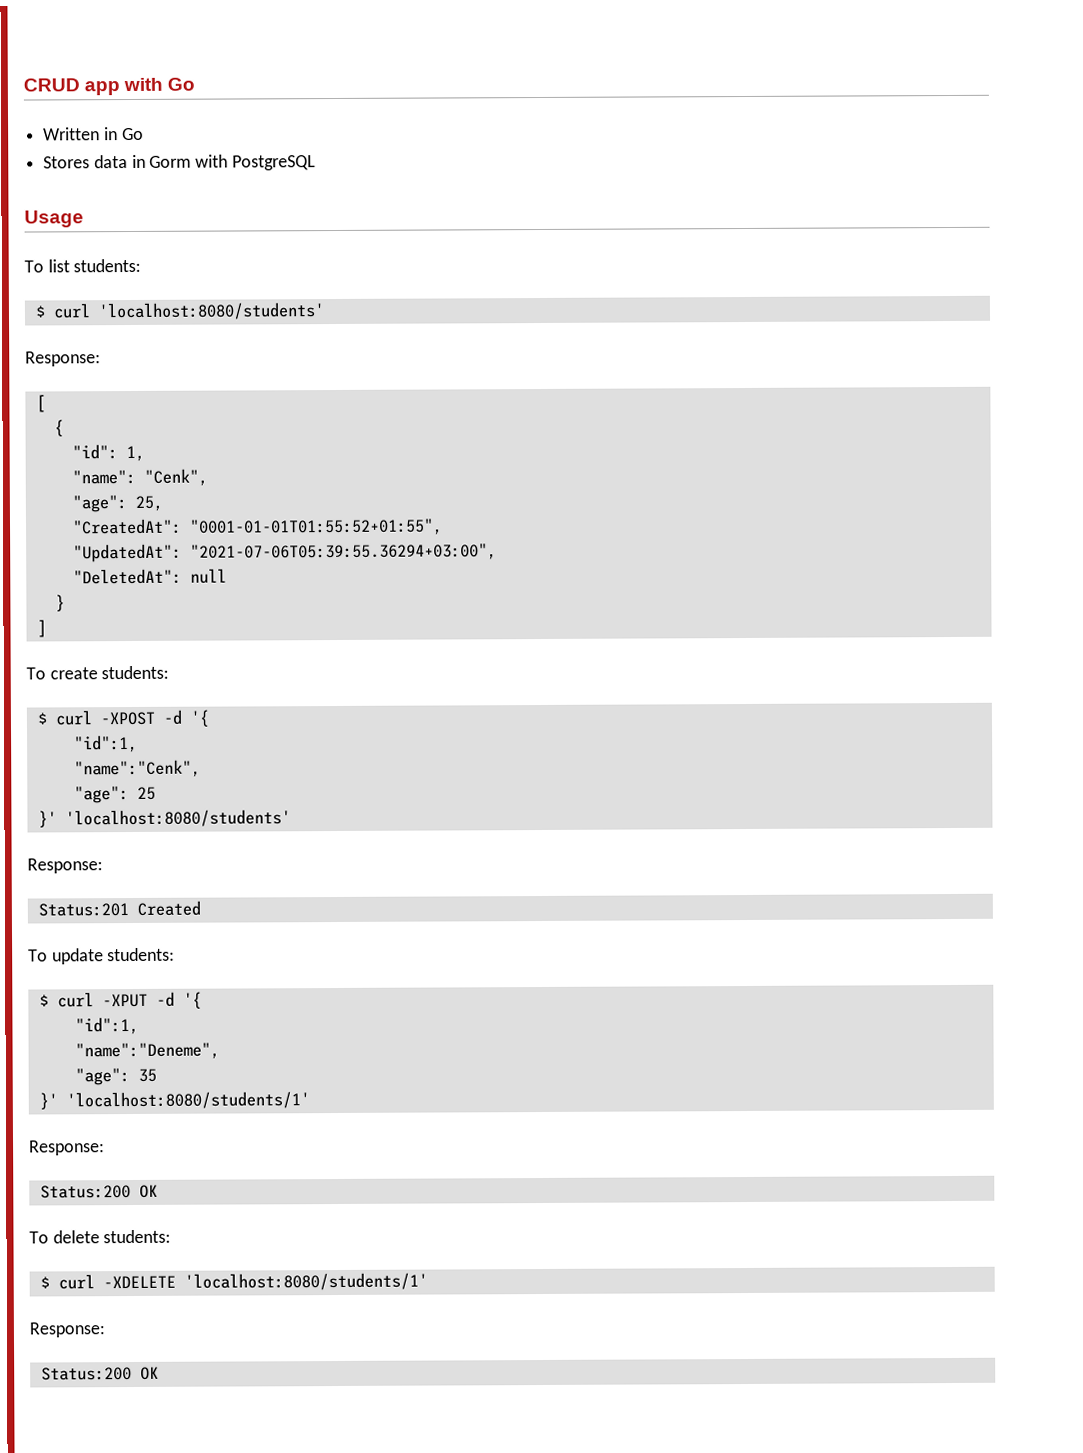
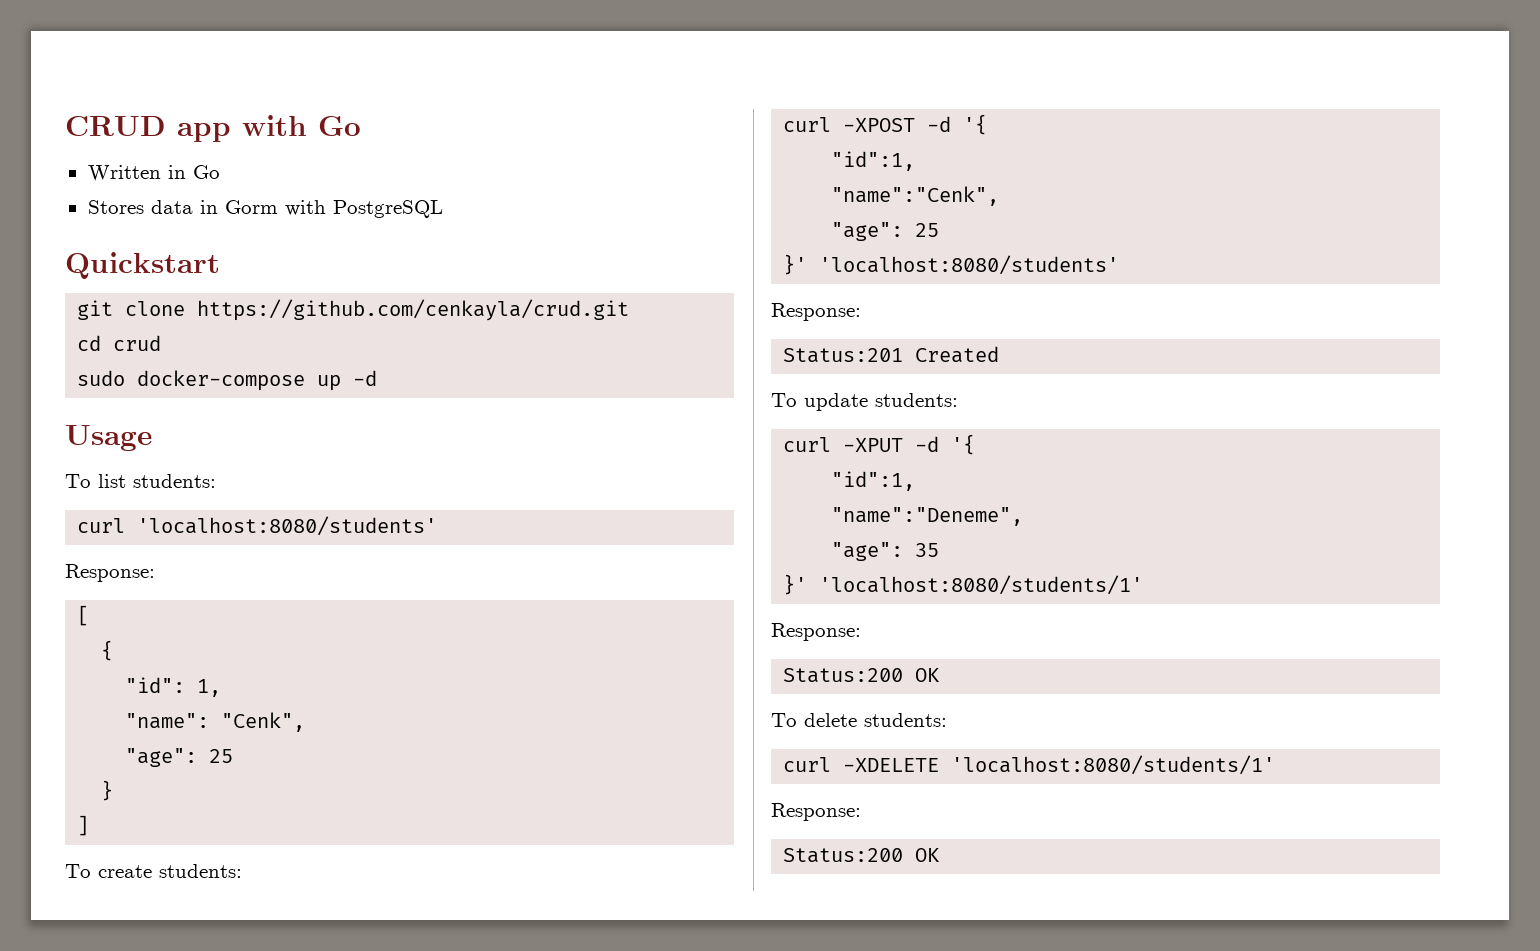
+ Quickstart
+ git clone https://github.com/cenkayla/crud.git
+ cd crud
+ sudo docker-compose up -d
- $ curl 'localhost:8080/students'
+ curl 'localhost:8080/students'
  "name": "Cenk",
- "age": 25,
- "CreatedAt": "0001-01-01T01:55:52+01:55",
- "UpdatedAt": "2021-07-06T05:39:55.36294+03:00",
- "DeletedAt": null
+ "age": 25
- $ curl -XPOST -d '{
+ curl -XPOST -d '{
- $ curl -XPUT -d '{
+ curl -XPUT -d '{
- $ curl -XDELETE 'localhost:8080/students/1'
+ curl -XDELETE 'localhost:8080/students/1'

